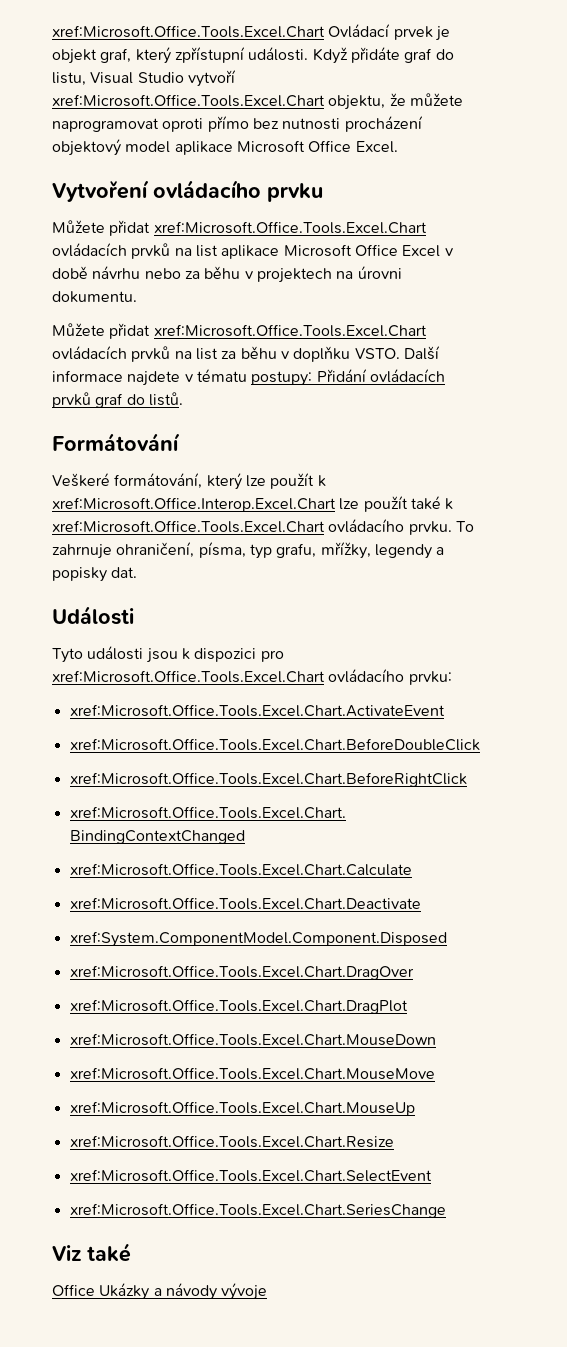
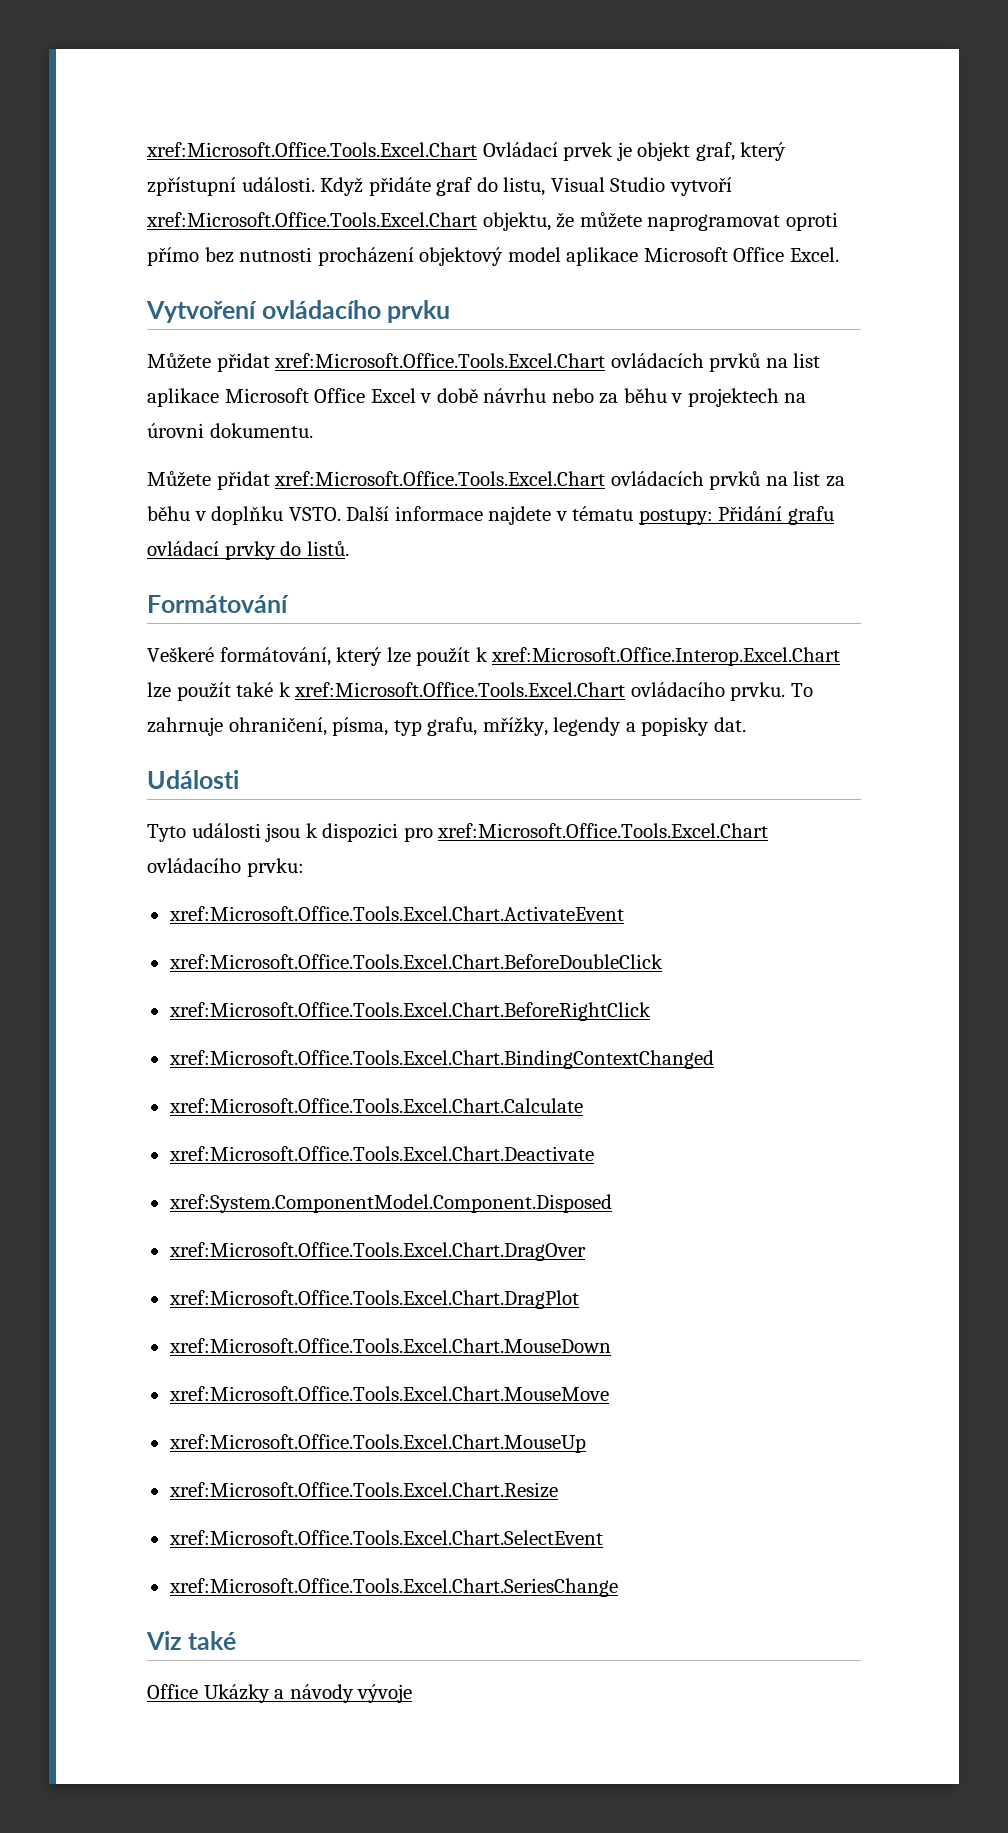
- Další informace najdete v tématu postupy: Přidání ovládacích prvků graf do listů.
+ Další informace najdete v tématu postupy: Přidání grafu ovládací prvky do listů.

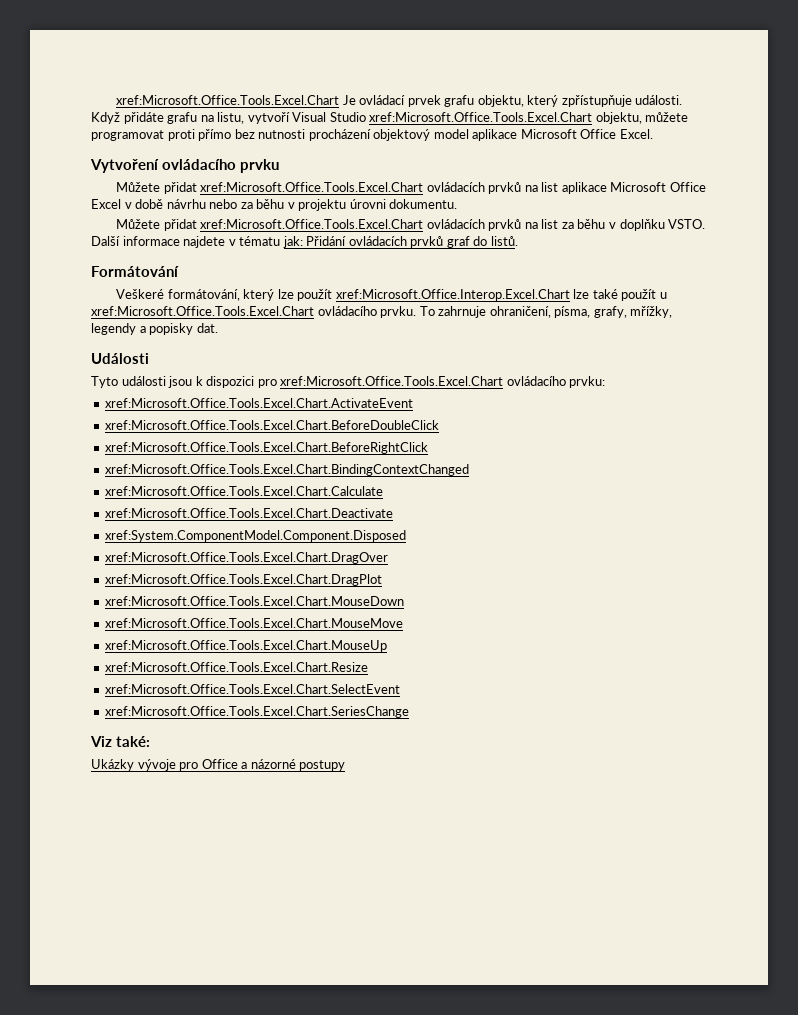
- xref:Microsoft.Office.Tools.Excel.Chart Ovládací prvek je objekt graf, který zpřístupní události. Když přidáte graf do listu, Visual Studio vytvoří xref:Microsoft.Office.Tools.Excel.Chart objektu, že můžete naprogramovat oproti přímo bez nutnosti procházení objektový model aplikace Microsoft Office Excel.
+ xref:Microsoft.Office.Tools.Excel.Chart Je ovládací prvek grafu objektu, který zpřístupňuje události. Když přidáte grafu na listu, vytvoří Visual Studio xref:Microsoft.Office.Tools.Excel.Chart objektu, můžete programovat proti přímo bez nutnosti procházení objektový model aplikace Microsoft Office Excel.
- Můžete přidat xref:Microsoft.Office.Tools.Excel.Chart ovládacích prvků na list aplikace Microsoft Office Excel v době návrhu nebo za běhu v projektech na úrovni dokumentu.
+ Můžete přidat xref:Microsoft.Office.Tools.Excel.Chart ovládacích prvků na list aplikace Microsoft Office Excel v době návrhu nebo za běhu v projektu úrovni dokumentu.
- Další informace najdete v tématu postupy: Přidání grafu ovládací prvky do listů.
+ Další informace najdete v tématu jak: Přidání ovládacích prvků graf do listů.
- Veškeré formátování, který lze použít k xref:Microsoft.Office.Interop.Excel.Chart lze použít také k xref:Microsoft.Office.Tools.Excel.Chart ovládacího prvku.
+ Veškeré formátování, který lze použít xref:Microsoft.Office.Interop.Excel.Chart lze také použít u xref:Microsoft.Office.Tools.Excel.Chart ovládacího prvku.
- To zahrnuje ohraničení, písma, typ grafu, mřížky, legendy a popisky dat.
+ To zahrnuje ohraničení, písma, grafy, mřížky, legendy a popisky dat.
- Viz také
- Office Ukázky a návody vývoje
+ Viz také:
+ Ukázky vývoje pro Office a názorné postupy

